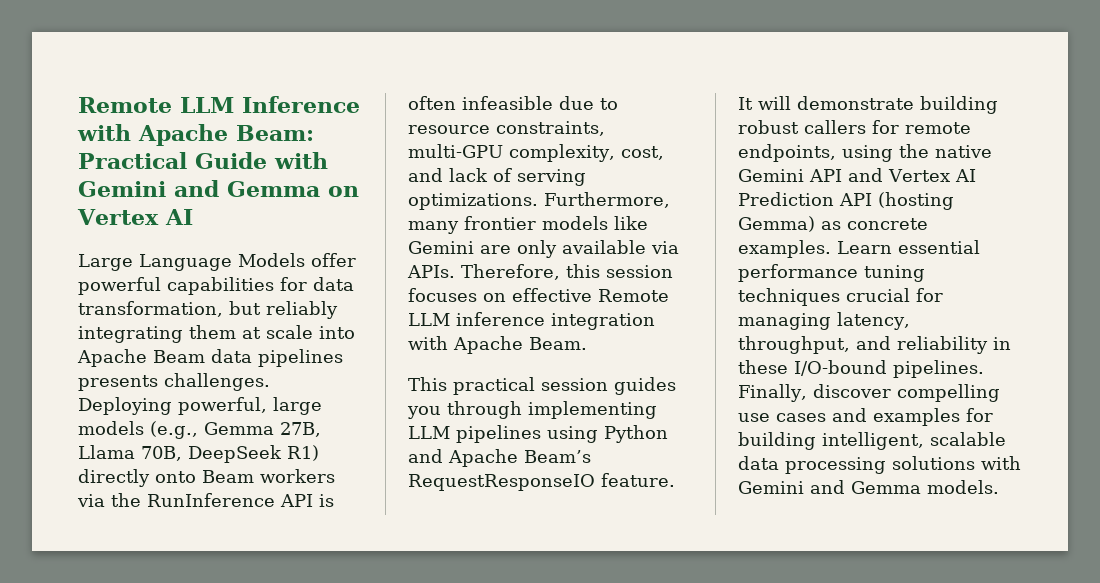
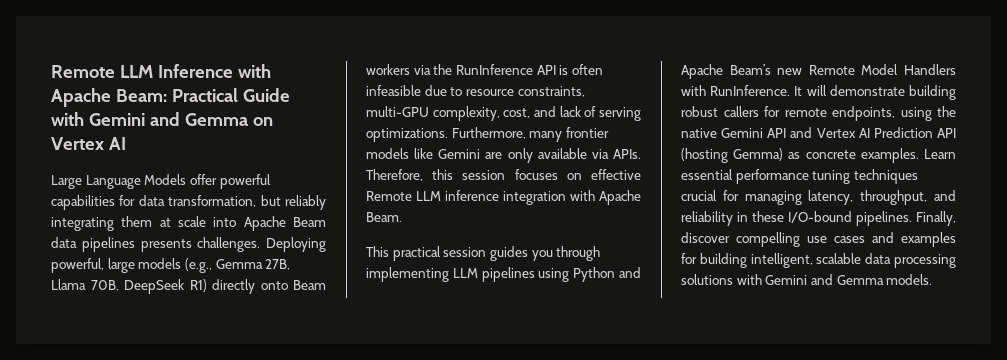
- This practical session guides you through implementing LLM pipelines using Python and Apache Beam’s RequestResponseIO feature.
+ This practical session guides you through implementing LLM pipelines using Python and Apache Beam’s new Remote Model Handlers with RunInference.

